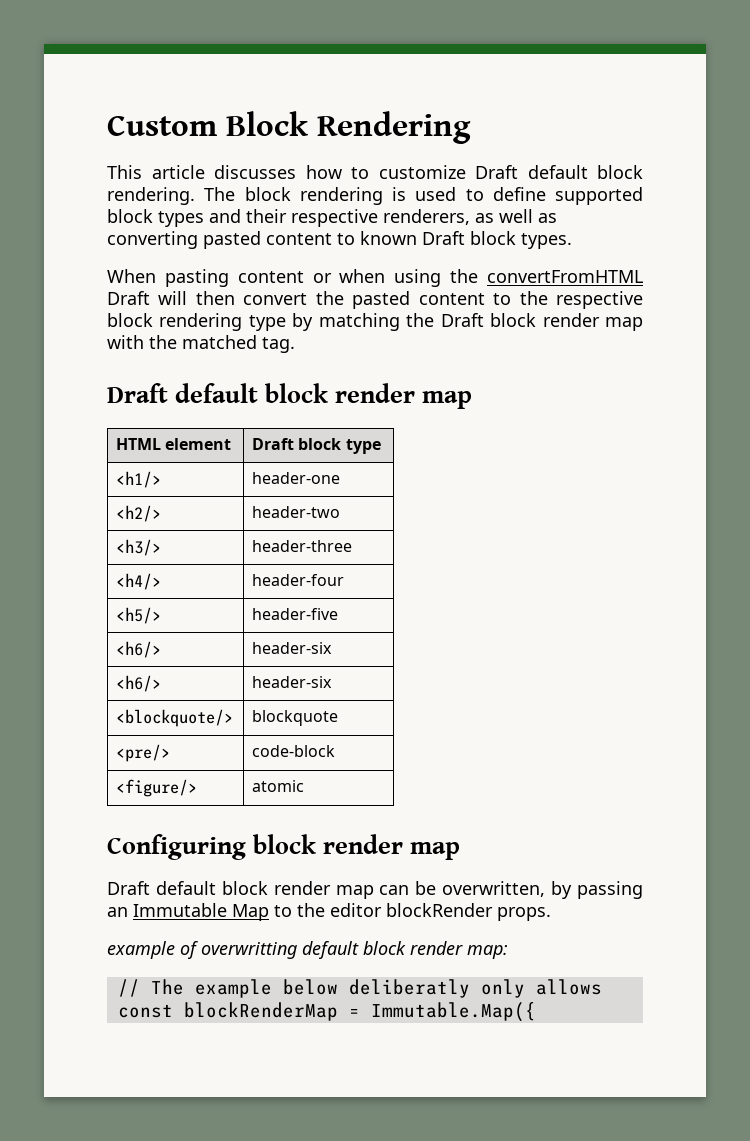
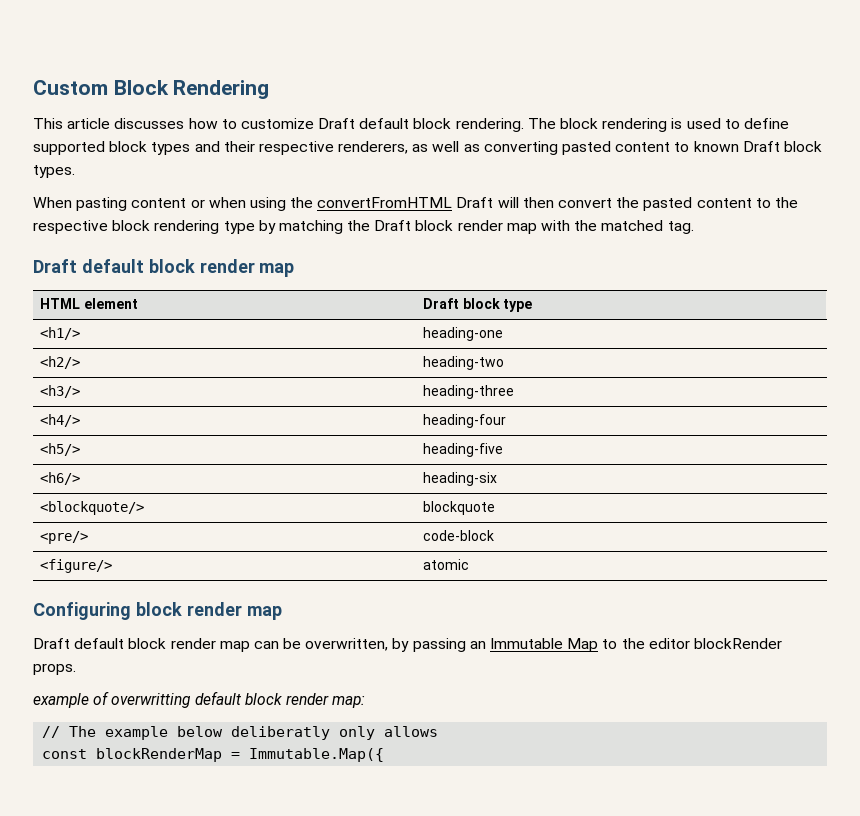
- <h1/> | header-one
+ <h1/> | heading-one
- <h2/> | header-two
+ <h2/> | heading-two
- <h3/> | header-three
+ <h3/> | heading-three
- <h4/> | header-four
+ <h4/> | heading-four
- <h5/> | header-five
- <h6/> | header-six
- <h6/> | header-six
+ <h5/> | heading-five
+ <h6/> | heading-six

